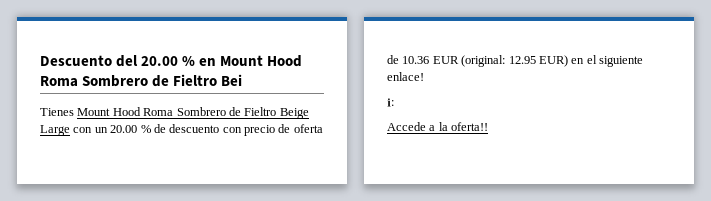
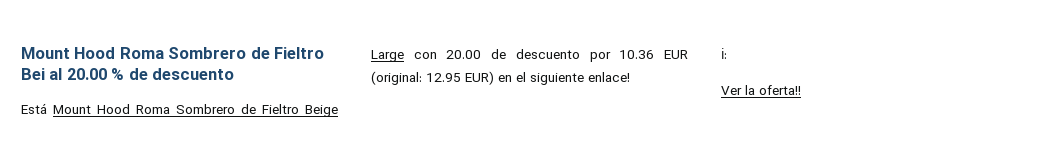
- Descuento del 20.00 % en Mount Hood Roma Sombrero de Fieltro Bei
- Tienes Mount Hood Roma Sombrero de Fieltro Beige Large con un 20.00 % de descuento con precio de oferta de 10.36 EUR (original: 12.95 EUR) en el siguiente enlace!
+ Mount Hood Roma Sombrero de Fieltro Bei al 20.00 % de descuento
+ Está Mount Hood Roma Sombrero de Fieltro Beige Large con 20.00 de descuento por 10.36 EUR (original: 12.95 EUR) en el siguiente enlace!
- Accede a la oferta!!
+ Ver la oferta!!

